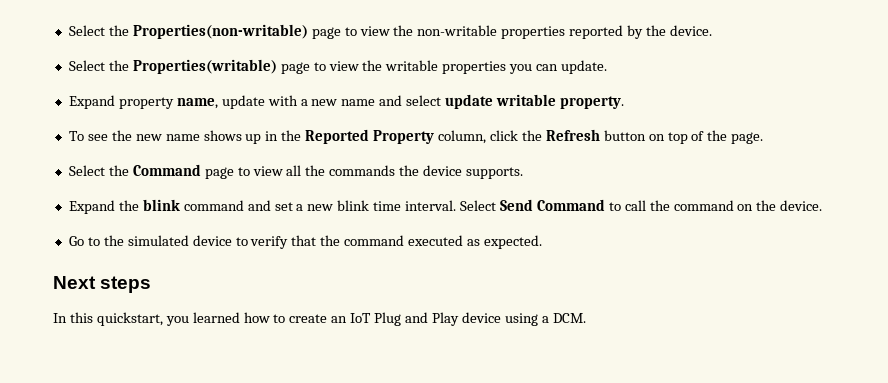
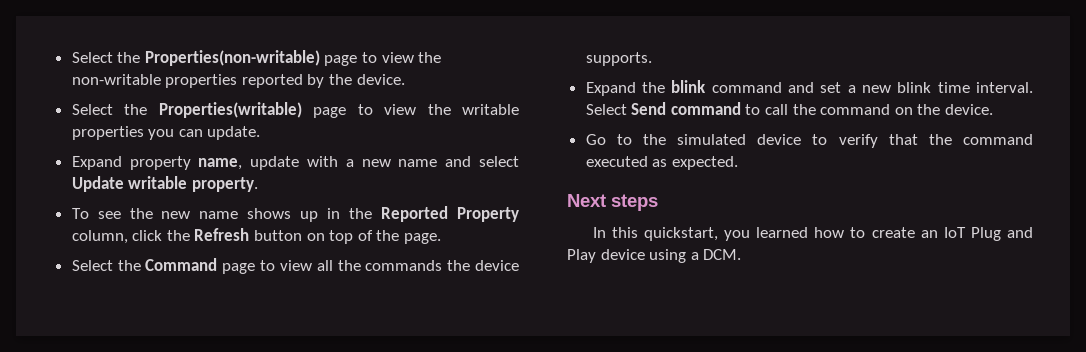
- Expand property name, update with a new name and select update writable property.
+ Expand property name, update with a new name and select Update writable property.
- Select Send Command to call the command on the device.
+ Select Send command to call the command on the device.

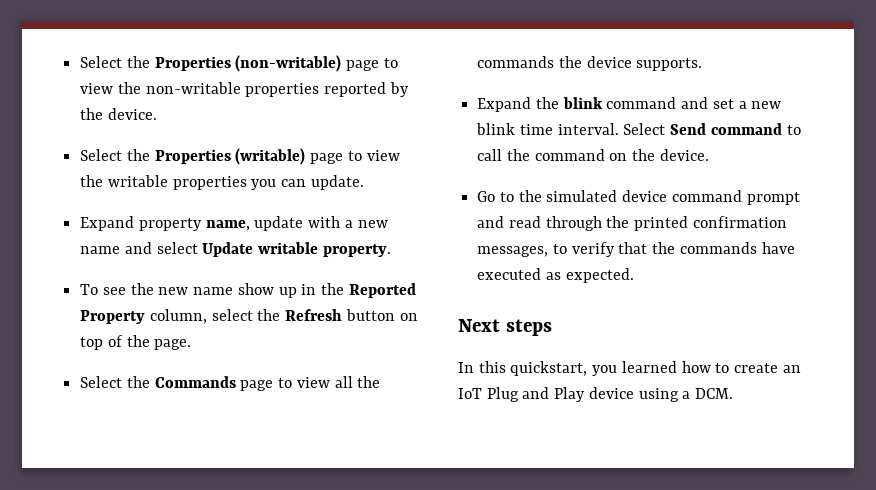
- Select the Properties(non-writable) page to view the non-writable properties reported by the device.
+ Select the Properties (non-writable) page to view the non-writable properties reported by the device.
- Select the Properties(writable) page to view the writable properties you can update.
+ Select the Properties (writable) page to view the writable properties you can update.
- To see the new name shows up in the Reported Property column, click the Refresh button on top of the page.
+ To see the new name show up in the Reported Property column, select the Refresh button on top of the page.
- Select the Command page to view all the commands the device supports.
+ Select the Commands page to view all the commands the device supports.
- Go to the simulated device to verify that the command executed as expected.
+ Go to the simulated device command prompt and read through the printed confirmation messages, to verify that the commands have executed as expected.

